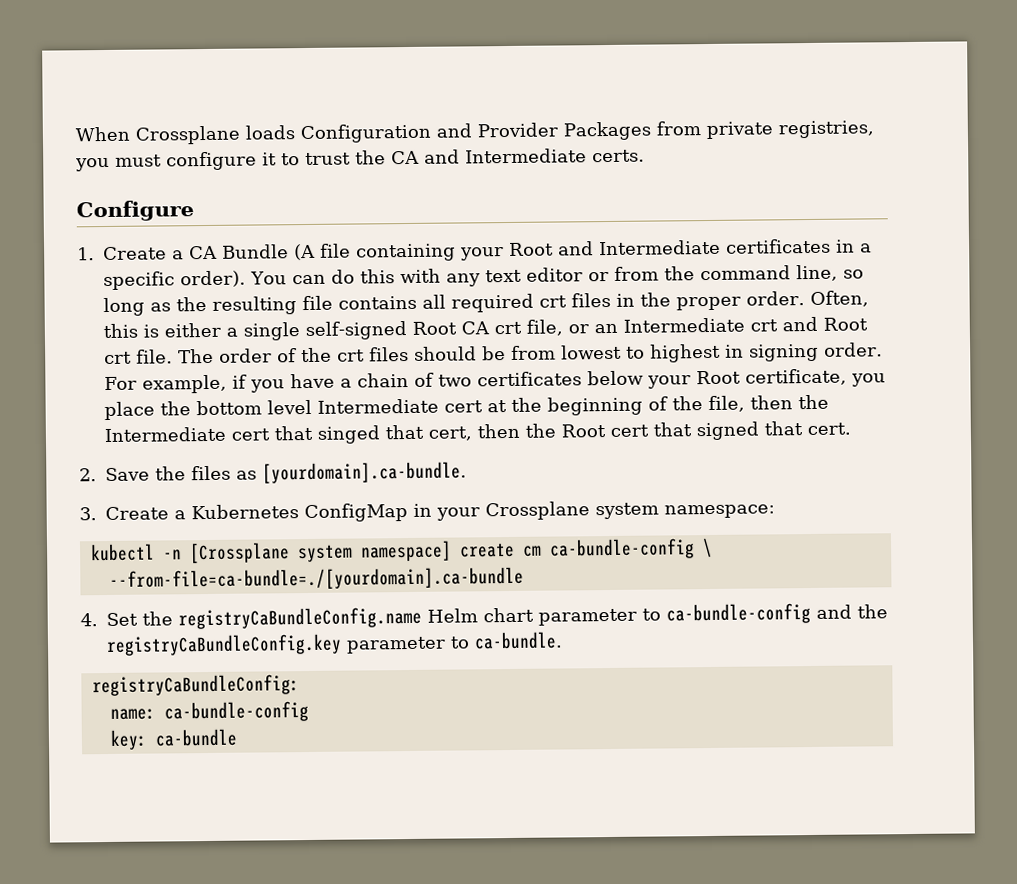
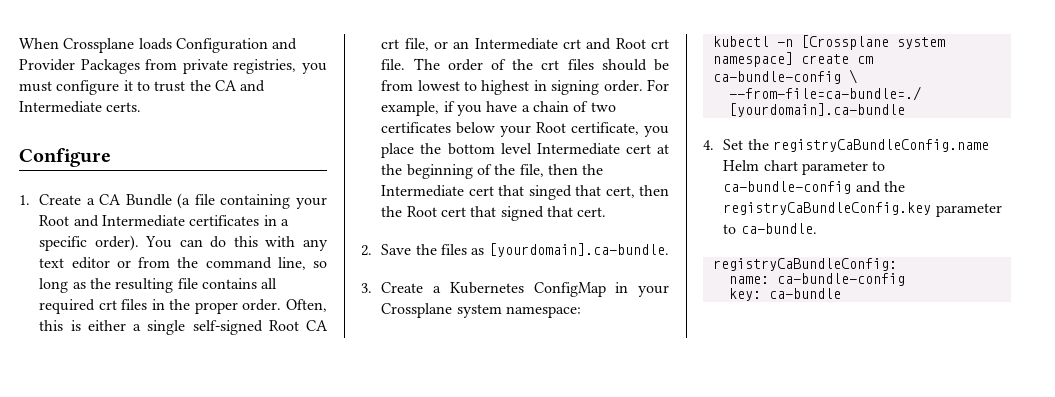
- 1. Create a CA Bundle (A file containing your Root and Intermediate certificates in a specific order).
+ 1. Create a CA Bundle (a file containing your Root and Intermediate certificates in a specific order).

